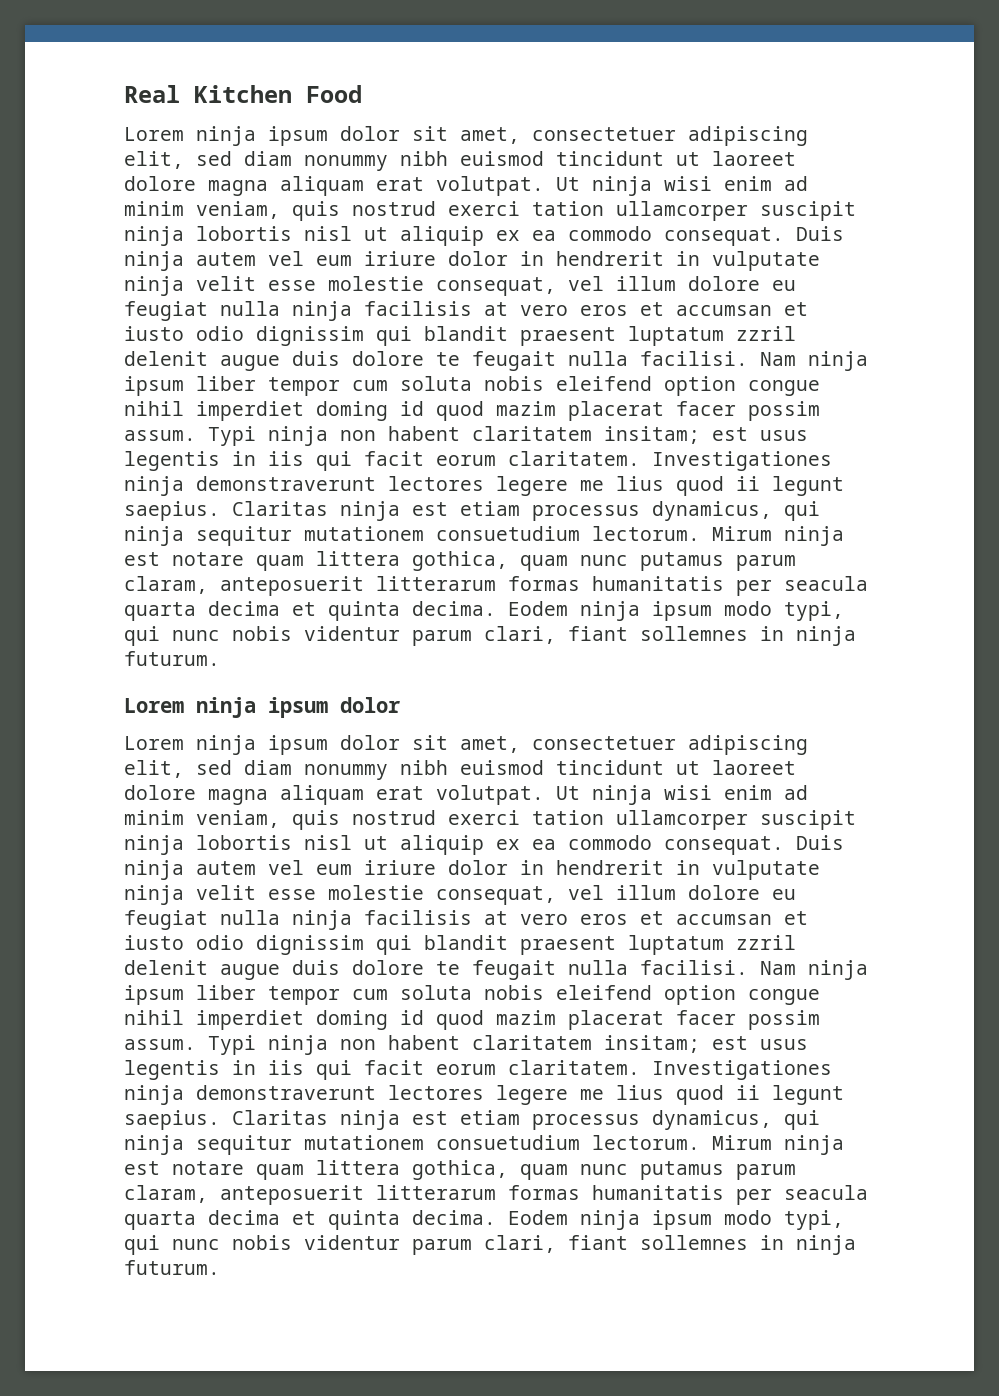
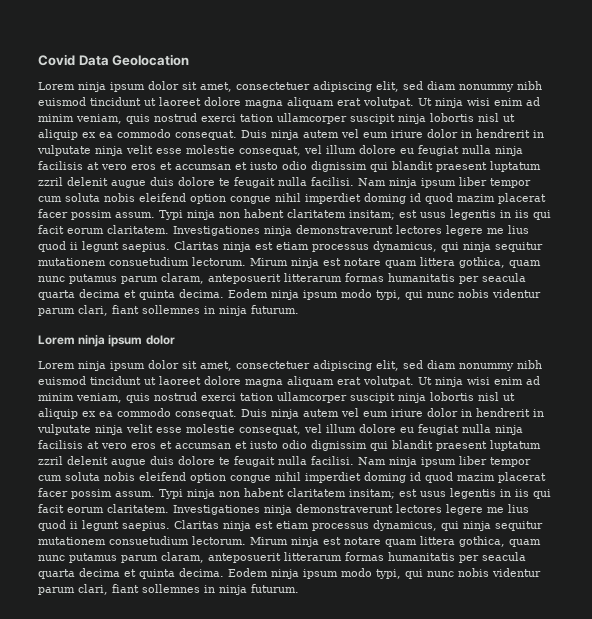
- Real Kitchen Food
+ Covid Data Geolocation

